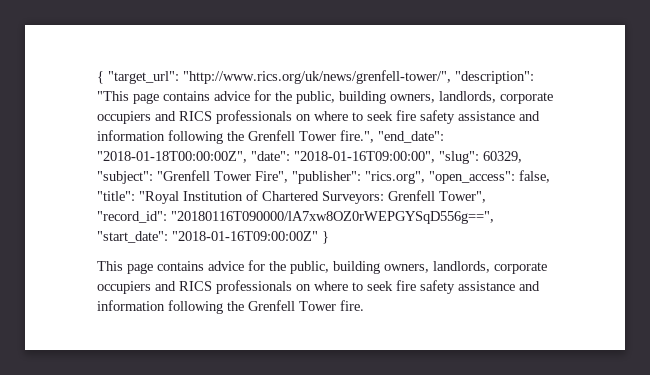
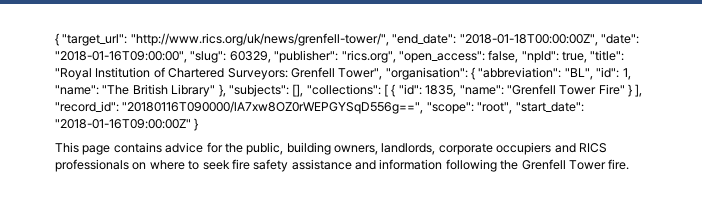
- { "target_url": "http://www.rics.org/uk/news/grenfell-tower/", "description": "This page contains advice for the public, building owners, landlords, corporate occupiers and RICS professionals on where to seek fire safety assistance and information following the Grenfell Tower fire.", "end_date": "2018-01-18T00:00:00Z", "date": "2018-01-16T09:00:00", "slug": 60329, "subject": "Grenfell Tower Fire", "publisher": "rics.org", "open_access": false, "title": "Royal Institution of Chartered Surveyors: Grenfell Tower", "record_id": "20180116T090000/lA7xw8OZ0rWEPGYSqD556g==", "start_date": "2018-01-16T09:00:00Z" }
+ { "target_url": "http://www.rics.org/uk/news/grenfell-tower/", "end_date": "2018-01-18T00:00:00Z", "date": "2018-01-16T09:00:00", "slug": 60329, "publisher": "rics.org", "open_access": false, "npld": true, "title": "Royal Institution of Chartered Surveyors: Grenfell Tower", "organisation": { "abbreviation": "BL", "id": 1, "name": "The British Library" }, "subjects": [], "collections": [ { "id": 1835, "name": "Grenfell Tower Fire" } ], "record_id": "20180116T090000/lA7xw8OZ0rWEPGYSqD556g==", "scope": "root", "start_date": "2018-01-16T09:00:00Z" }

